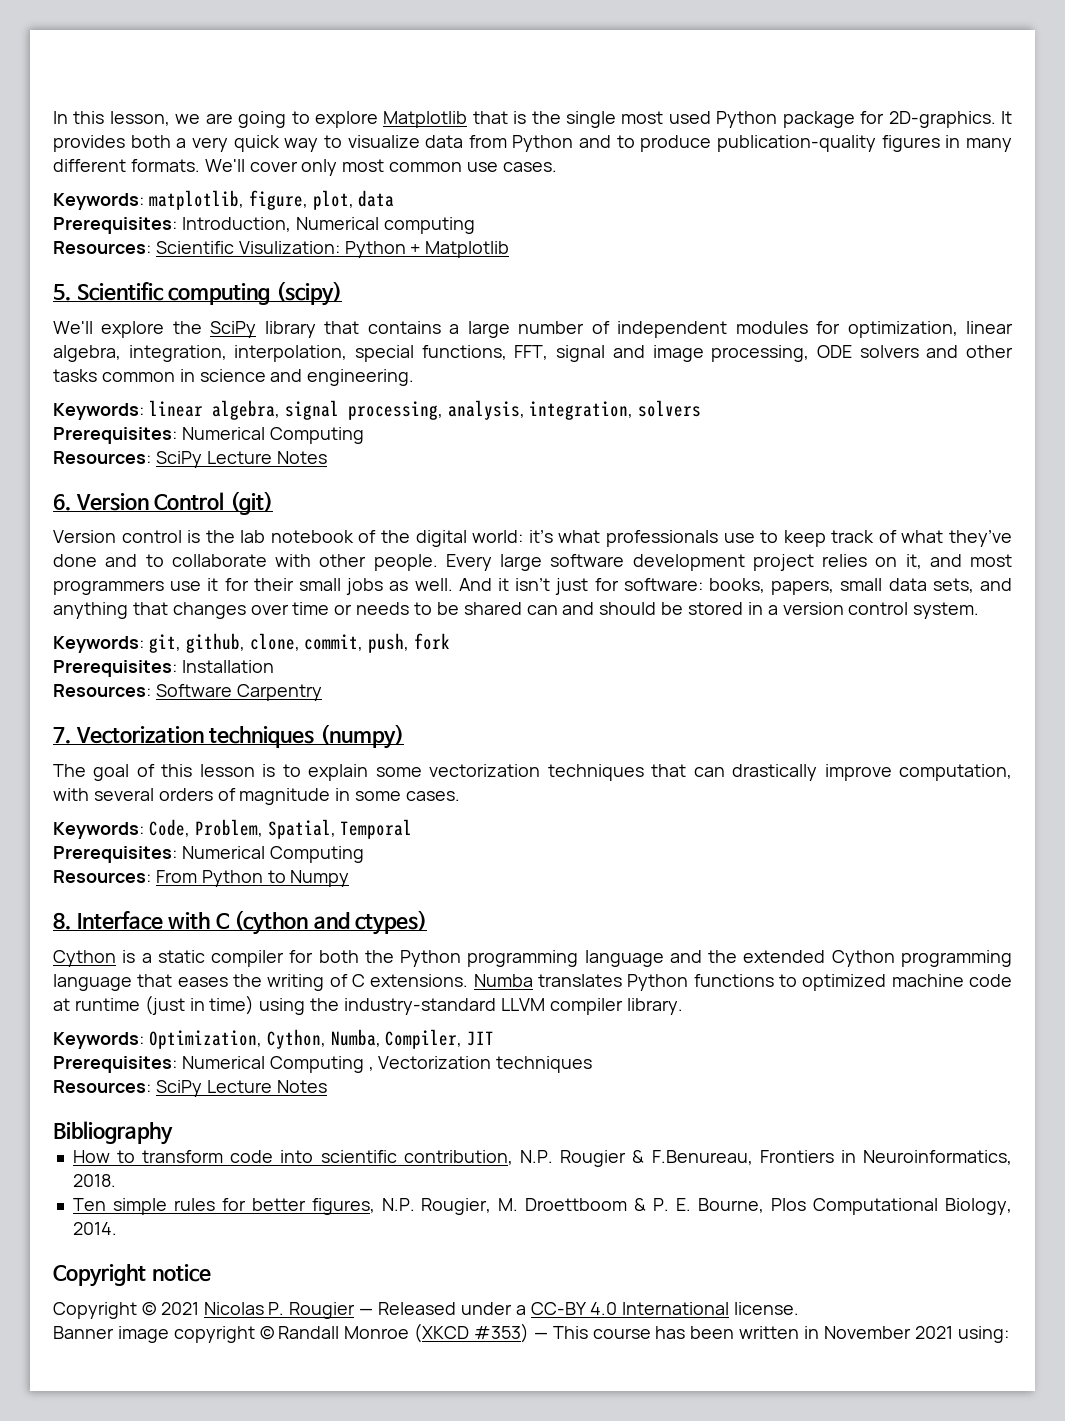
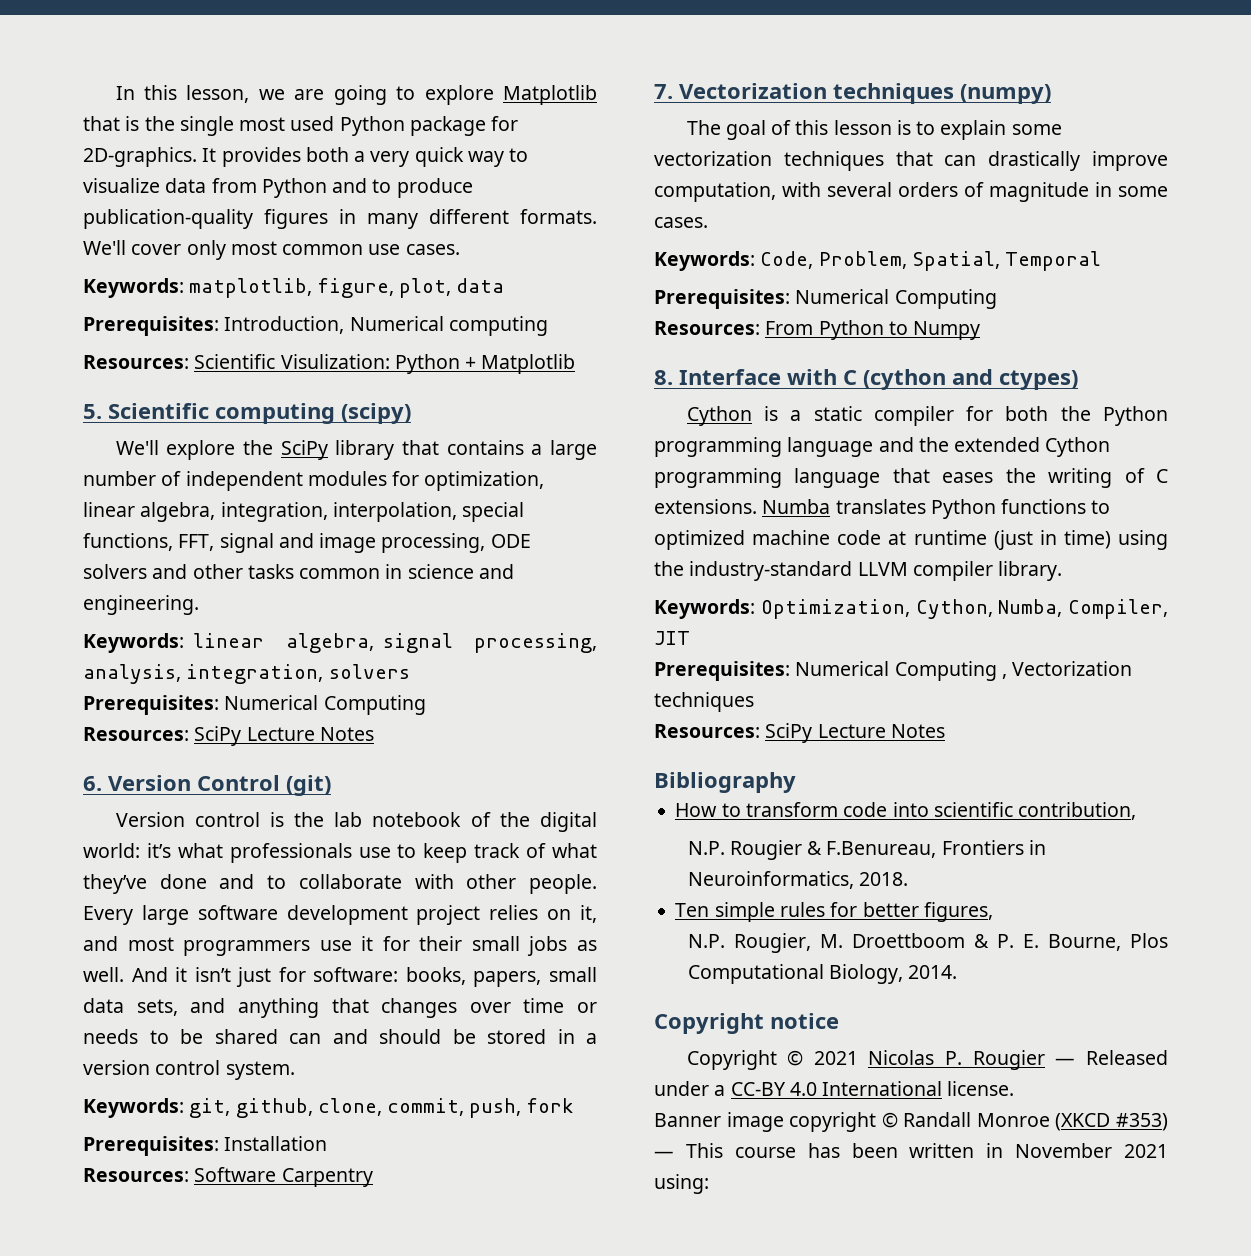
- How to transform code into scientific contribution, N.P. Rougier & F.Benureau, Frontiers in Neuroinformatics, 2018.
+ How to transform code into scientific contribution,
+ N.P. Rougier & F.Benureau, Frontiers in Neuroinformatics, 2018.
- Ten simple rules for better figures, N.P. Rougier, M. Droettboom & P. E. Bourne, Plos Computational Biology, 2014.
+ Ten simple rules for better figures,
+ N.P. Rougier, M. Droettboom & P. E. Bourne, Plos Computational Biology, 2014.

